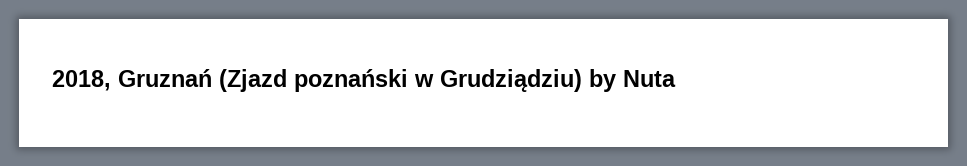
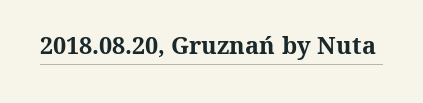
- 2018, Gruznań (Zjazd poznański w Grudziądziu) by Nuta
+ 2018.08.20, Gruznań by Nuta

